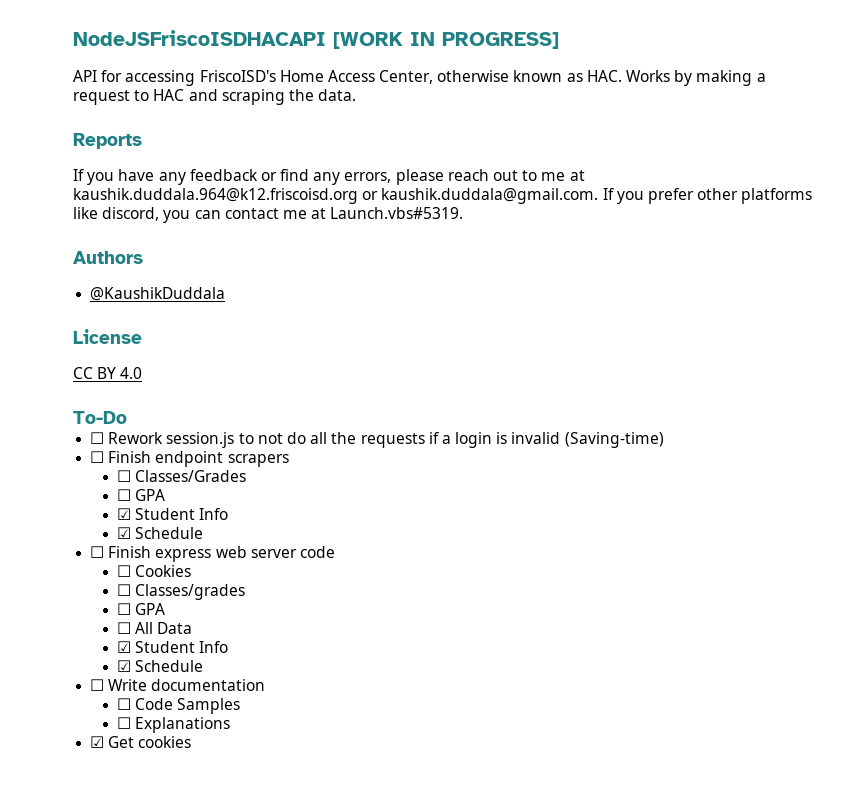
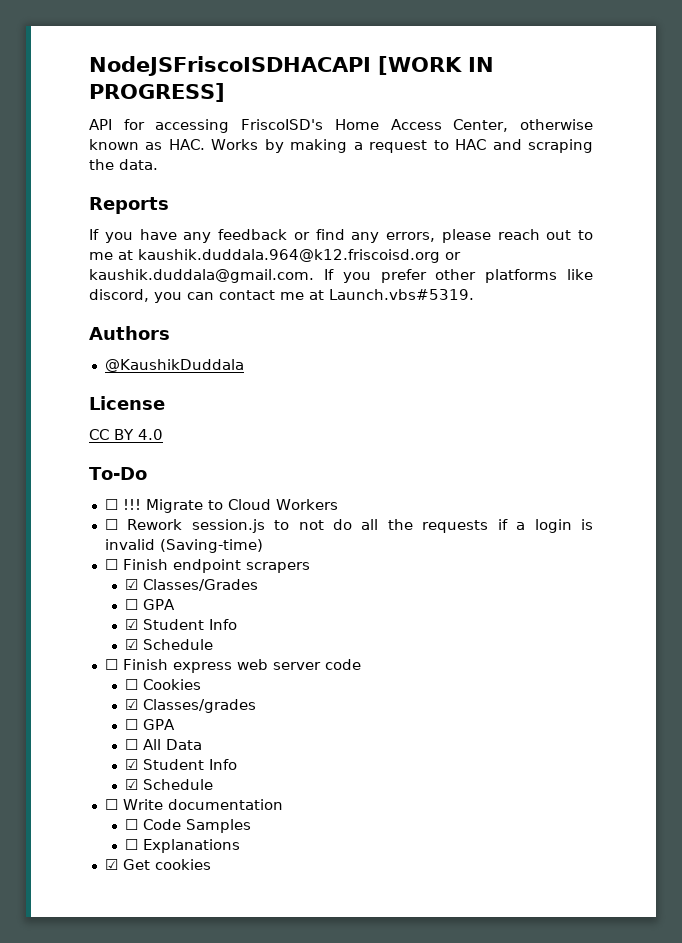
+ ☐ !!! Migrate to Cloud Workers
- ☐ Classes/Grades
+ ☑ Classes/Grades
- ☐ Classes/grades
+ ☑ Classes/grades

